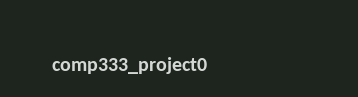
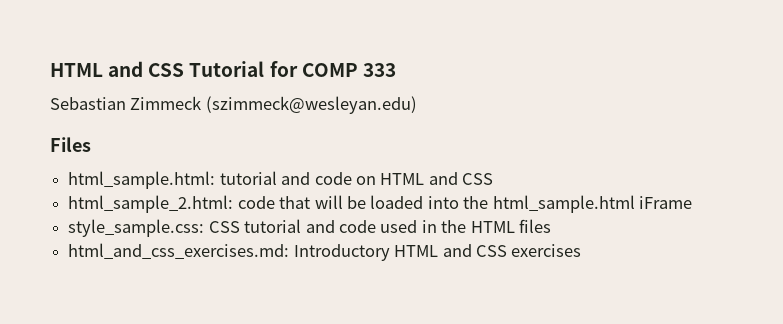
- comp333_project0
+ HTML and CSS Tutorial for COMP 333
+ Sebastian Zimmeck (szimmeck@wesleyan.edu)
+ Files
+ html_sample.html: tutorial and code on HTML and CSS
+ html_sample_2.html: code that will be loaded into the html_sample.html iFrame
+ style_sample.css: CSS tutorial and code used in the HTML files
+ html_and_css_exercises.md: Introductory HTML and CSS exercises

